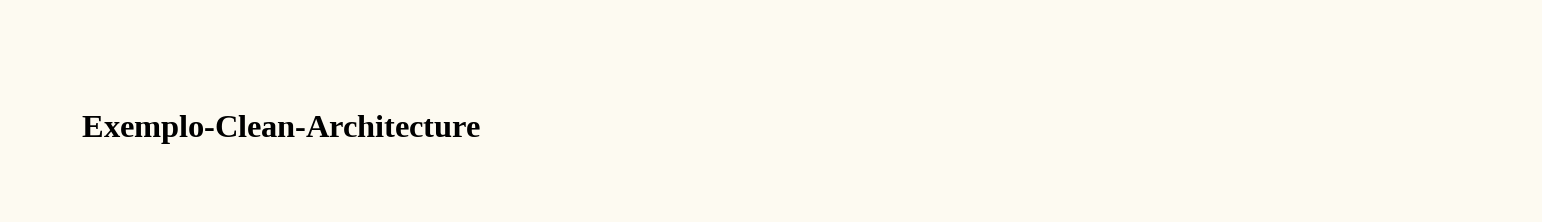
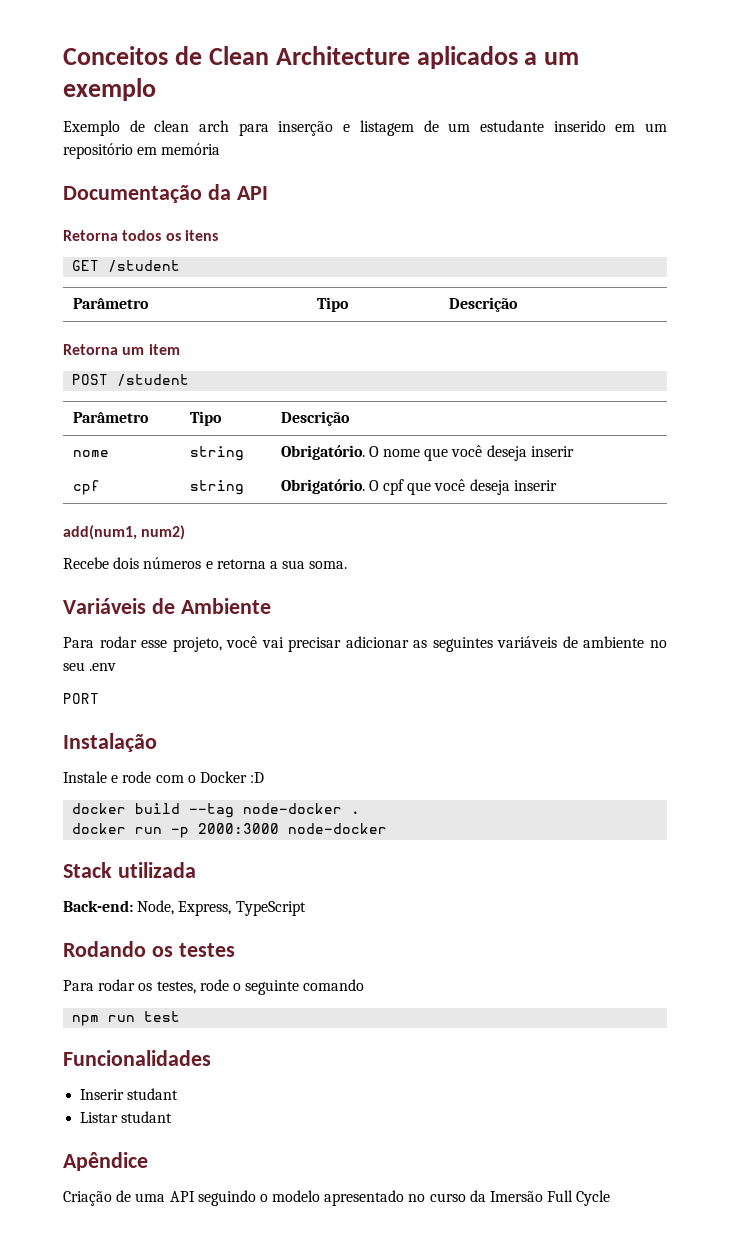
- Exemplo-Clean-Architecture
+ Conceitos de Clean Architecture aplicados a um exemplo
+ Exemplo de clean arch para inserção e listagem de um estudante inserido em um repositório em memória
+ Documentação da API
+ Retorna todos os itens
+ GET /student
+ Parâmetro | Tipo | Descrição
+ Retorna um item
+ POST /student
+ Parâmetro | Tipo | Descrição
+ nome | string | Obrigatório. O nome que você deseja inserir
+ cpf | string | Obrigatório. O cpf que você deseja inserir
+ add(num1, num2)
+ Recebe dois números e retorna a sua soma.
+ Variáveis de Ambiente
+ Para rodar esse projeto, você vai precisar adicionar as seguintes variáveis de ambiente no seu .env
+ PORT
+ Instalação
+ Instale e rode com o Docker :D
+ docker build --tag node-docker .
+ docker run -p 2000:3000 node-docker
+ Stack utilizada
+ Back-end: Node, Express, TypeScript
+ Rodando os testes
+ Para rodar os testes, rode o seguinte comando
+ npm run test
+ Funcionalidades
+ Inserir studant
+ Listar studant
+ Apêndice
+ Criação de uma API seguindo o modelo apresentado no curso da Imersão Full Cycle

